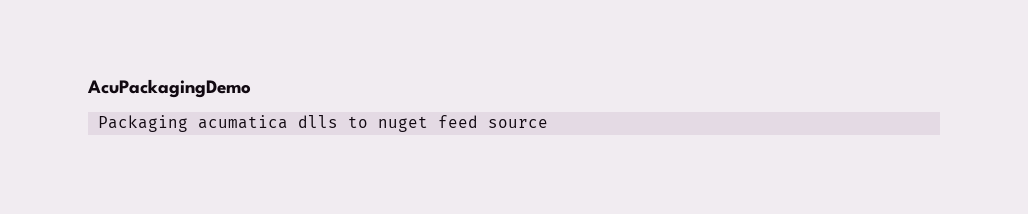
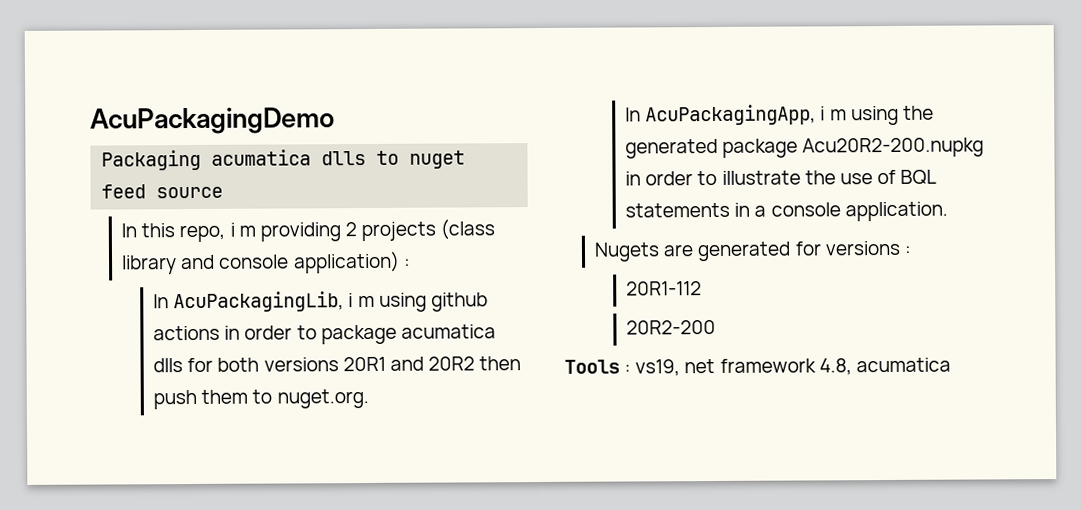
+ In this repo, i m providing 2 projects (class library and console application) :
+ In AcuPackagingLib, i m using github actions in order to package acumatica dlls for both versions 20R1 and 20R2 then push them to nuget.org.
+ In AcuPackagingApp, i m using the generated package Acu20R2-200.nupkg in order to illustrate the use of BQL statements in a console application.
+ Nugets are generated for versions :
+ 20R1-112
+ 20R2-200
+ Tools : vs19, net framework 4.8, acumatica

